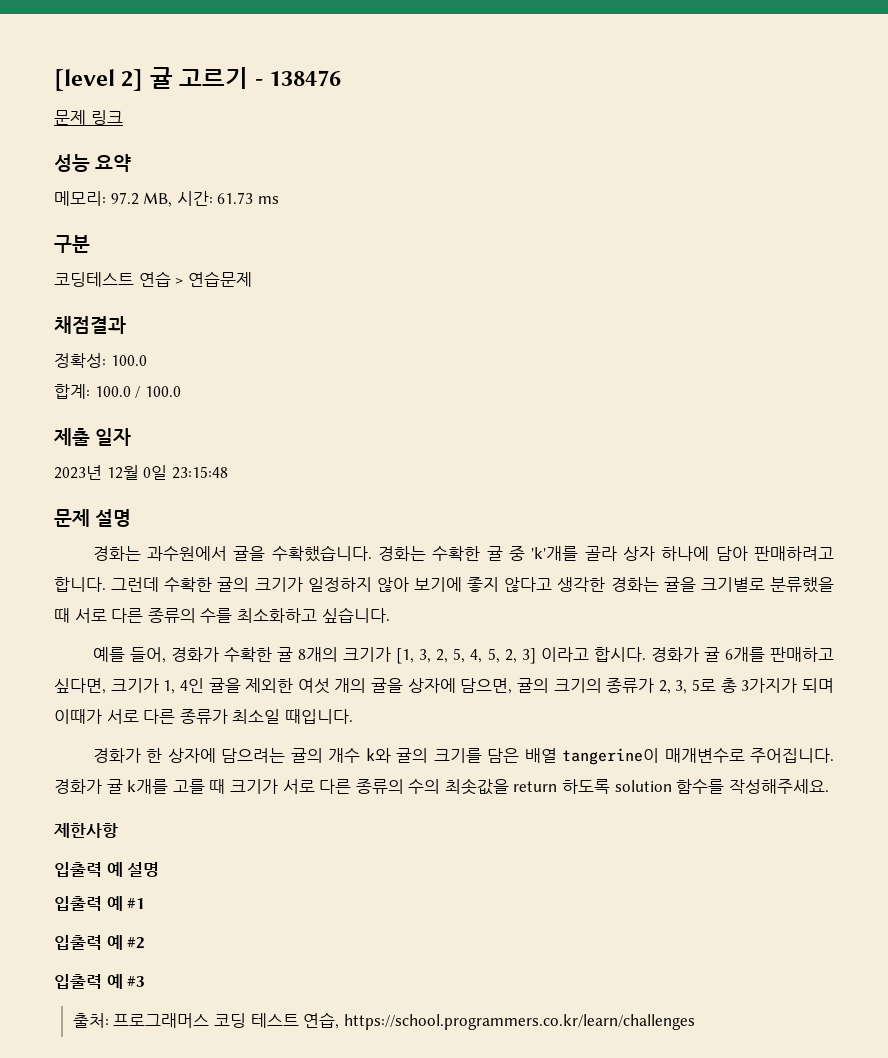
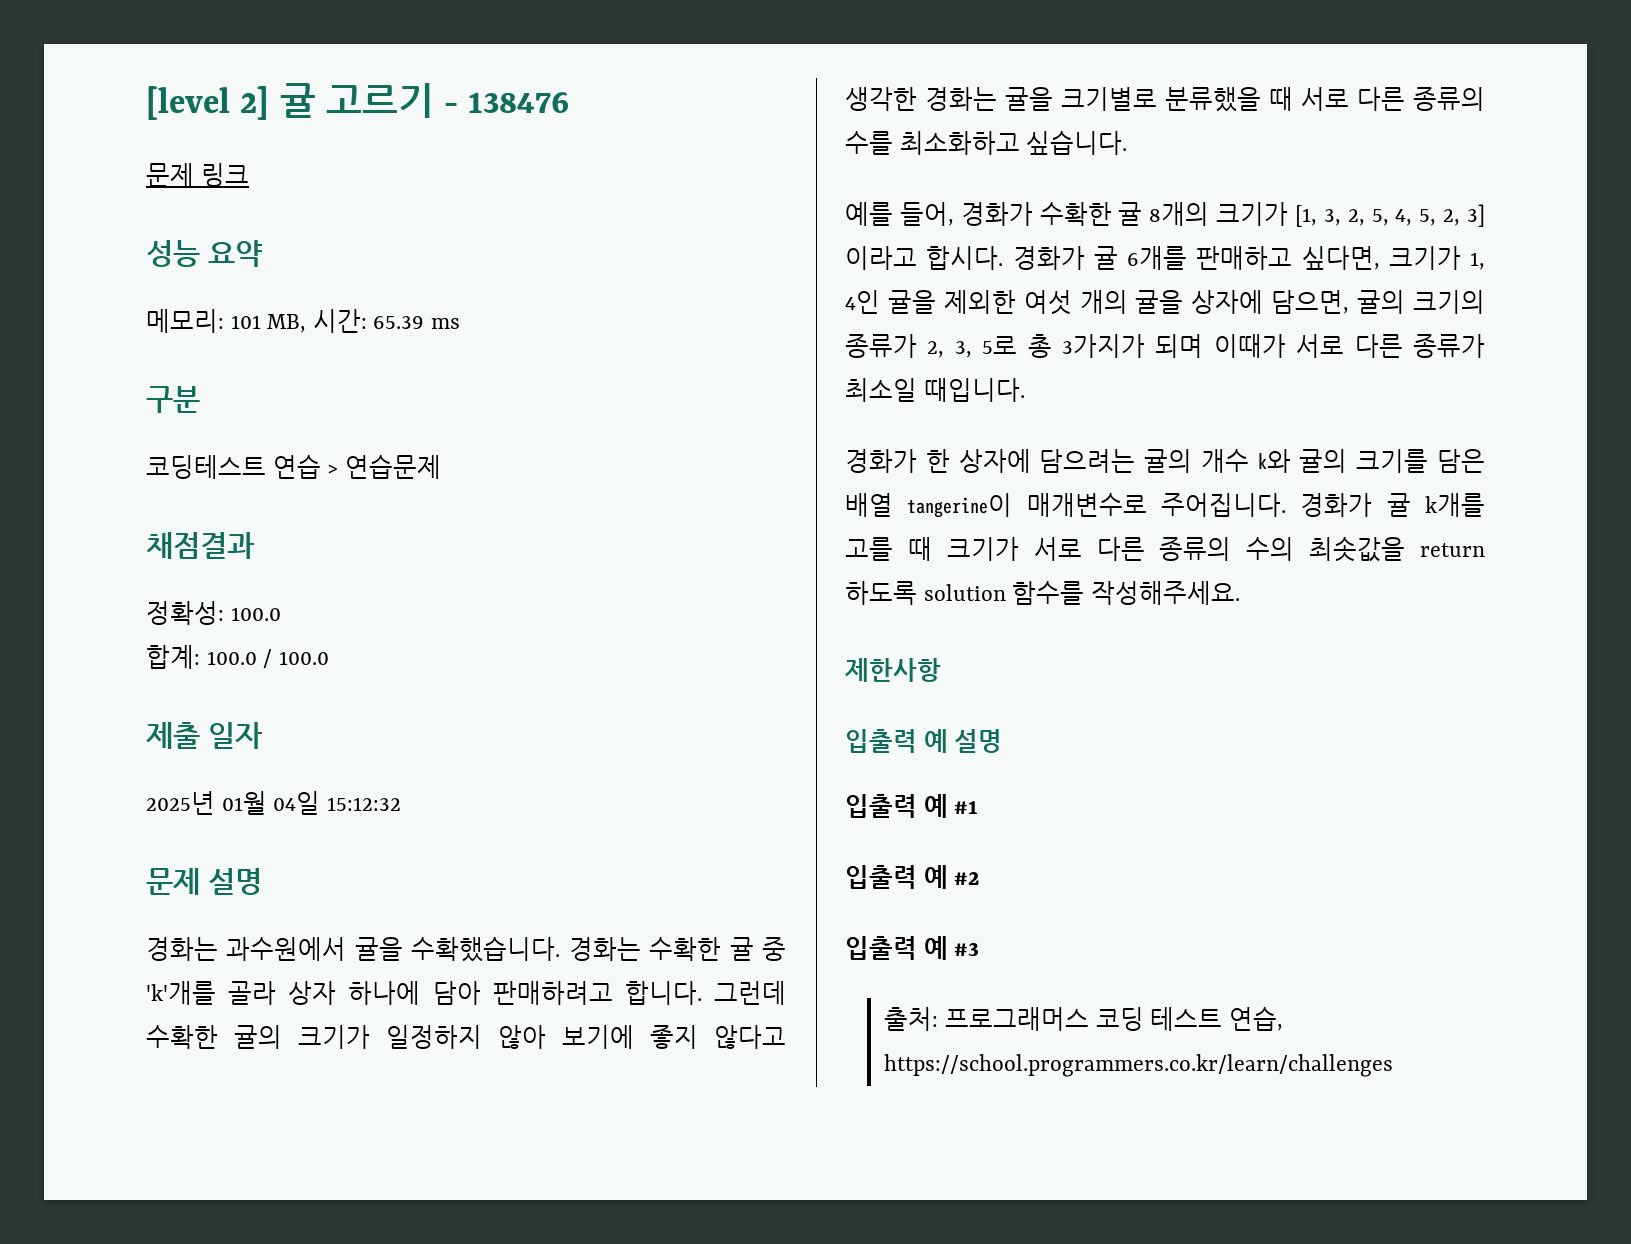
- 메모리: 97.2 MB, 시간: 61.73 ms
+ 메모리: 101 MB, 시간: 65.39 ms
- 2023년 12월 0일 23:15:48
+ 2025년 01월 04일 15:12:32

